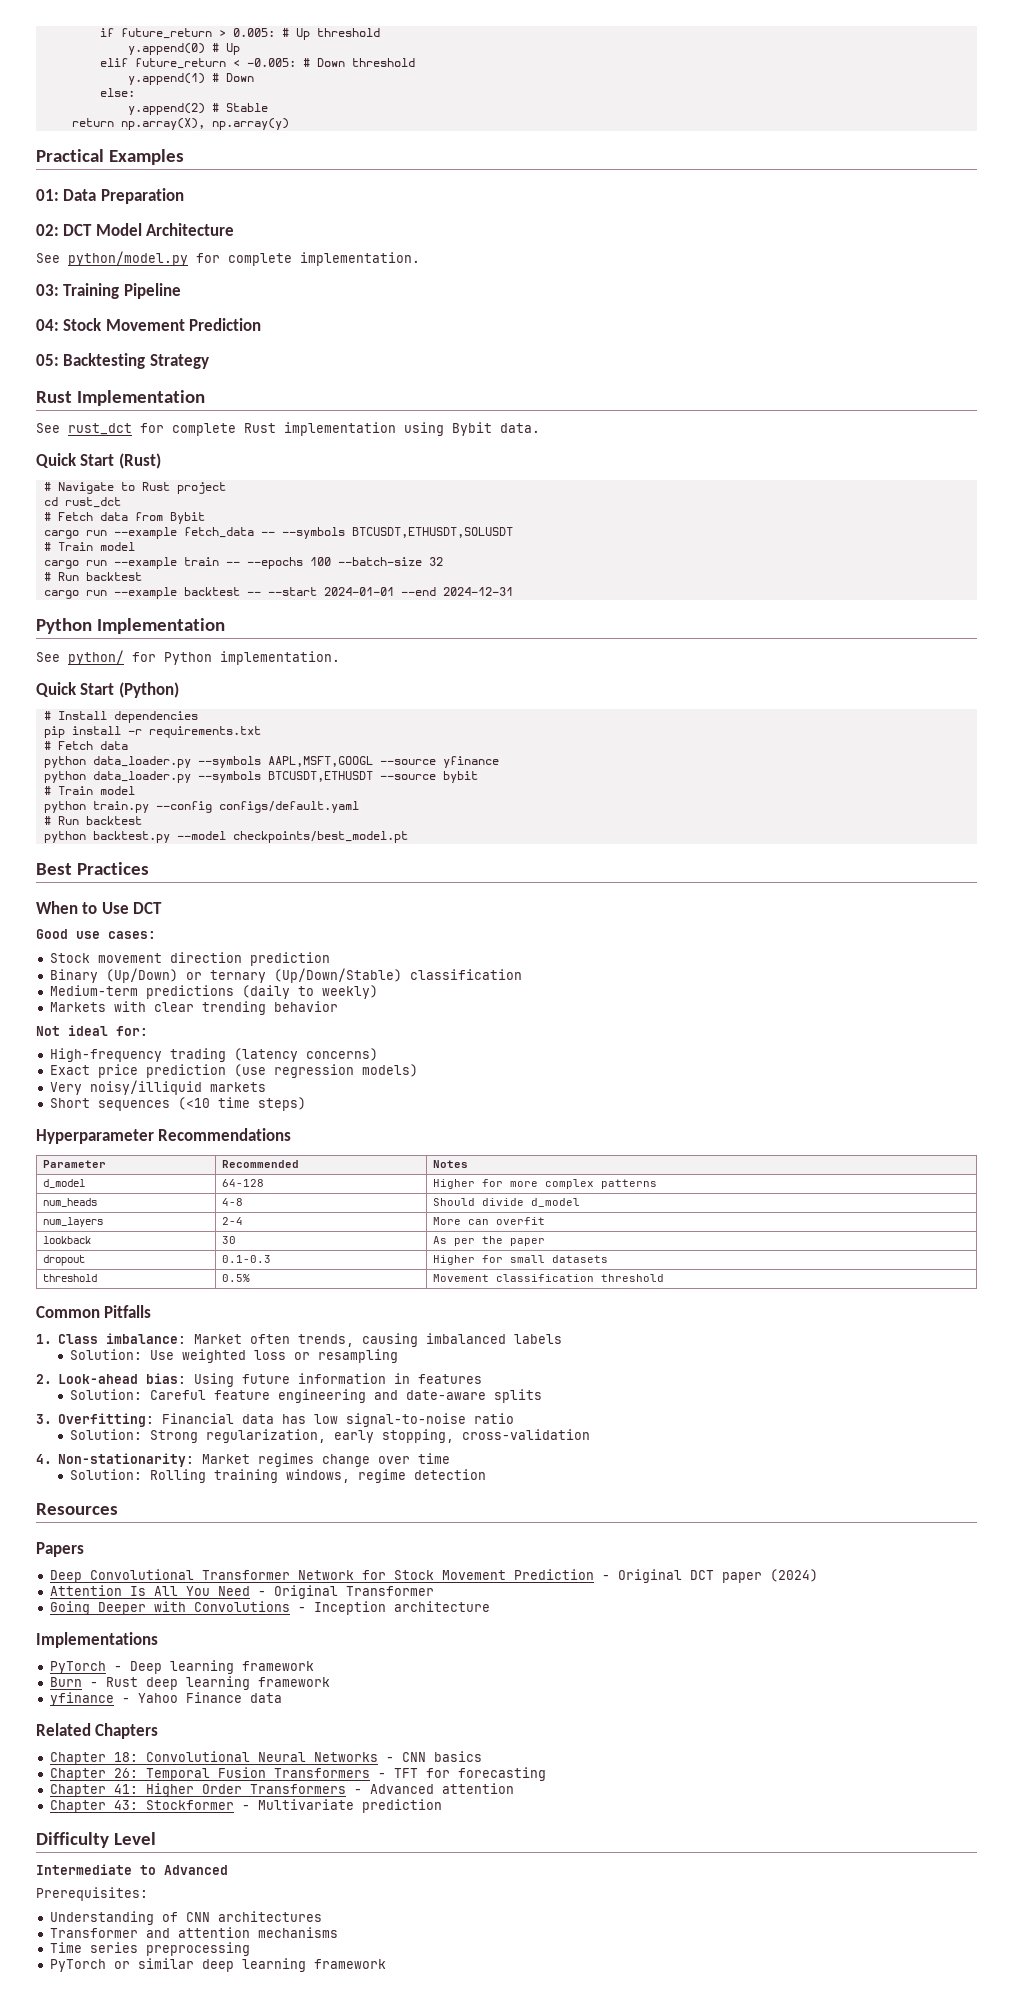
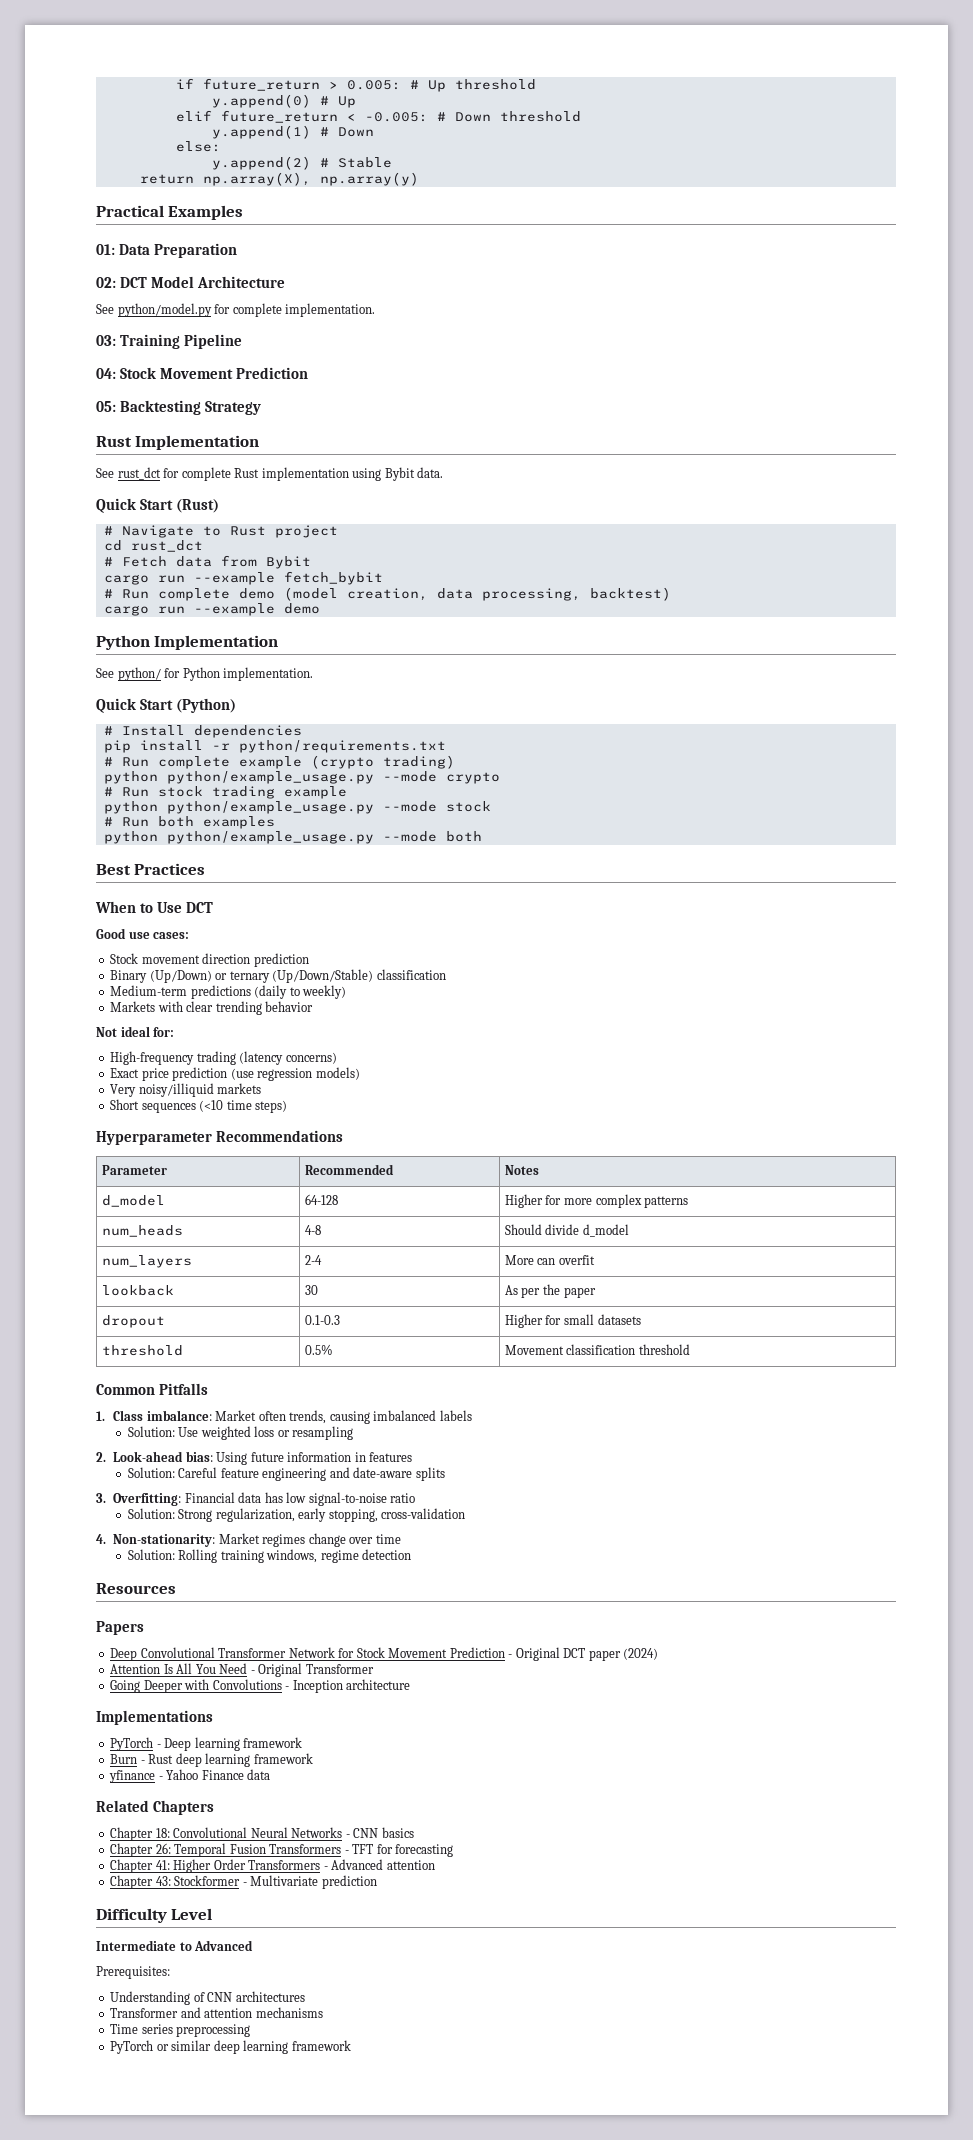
- cargo run --example fetch_data -- --symbols BTCUSDT,ETHUSDT,SOLUSDT
- # Train model
- cargo run --example train -- --epochs 100 --batch-size 32
- # Run backtest
- cargo run --example backtest -- --start 2024-01-01 --end 2024-12-31
+ cargo run --example fetch_bybit
+ # Run complete demo (model creation, data processing, backtest)
+ cargo run --example demo
- pip install -r requirements.txt
- # Fetch data
- python data_loader.py --symbols AAPL,MSFT,GOOGL --source yfinance
- python data_loader.py --symbols BTCUSDT,ETHUSDT --source bybit
- # Train model
- python train.py --config configs/default.yaml
- # Run backtest
- python backtest.py --model checkpoints/best_model.pt
+ pip install -r python/requirements.txt
+ # Run complete example (crypto trading)
+ python python/example_usage.py --mode crypto
+ # Run stock trading example
+ python python/example_usage.py --mode stock
+ # Run both examples
+ python python/example_usage.py --mode both

